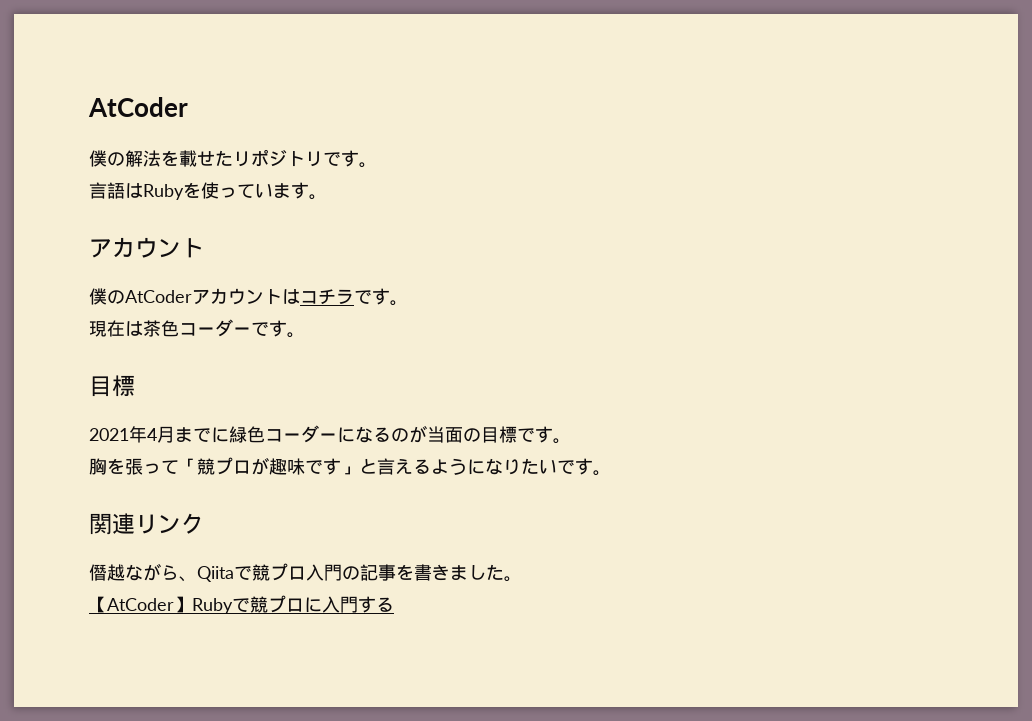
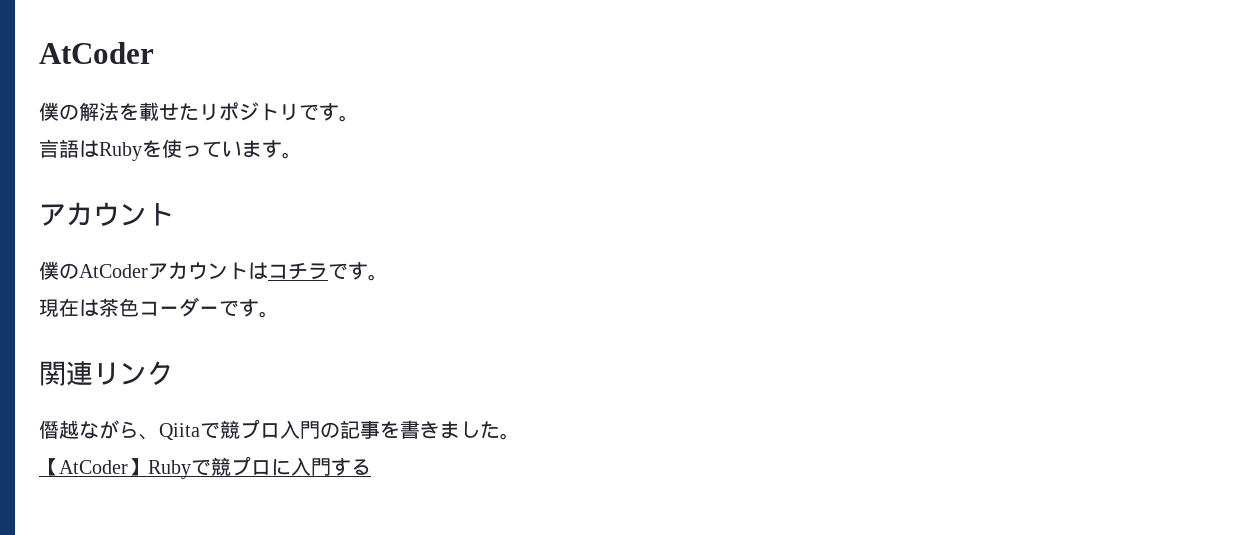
  現在は茶色コーダーです。
- 目標
- 2021年4月までに緑色コーダーになるのが当面の目標です。
- 胸を張って「競プロが趣味です」と言えるようになりたいです。

